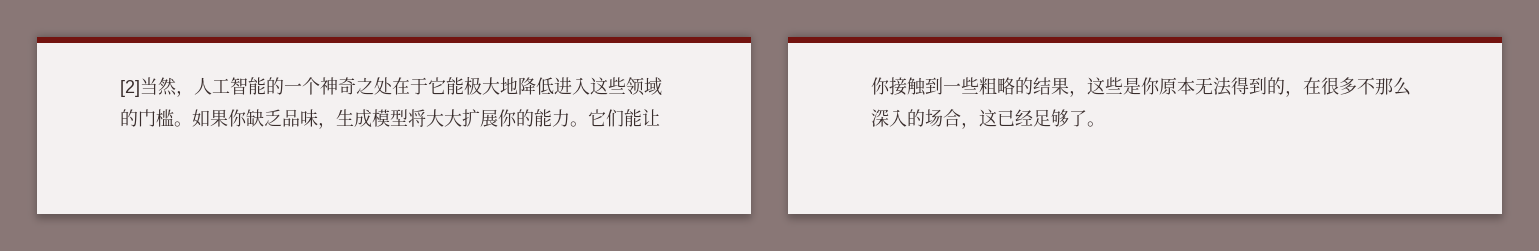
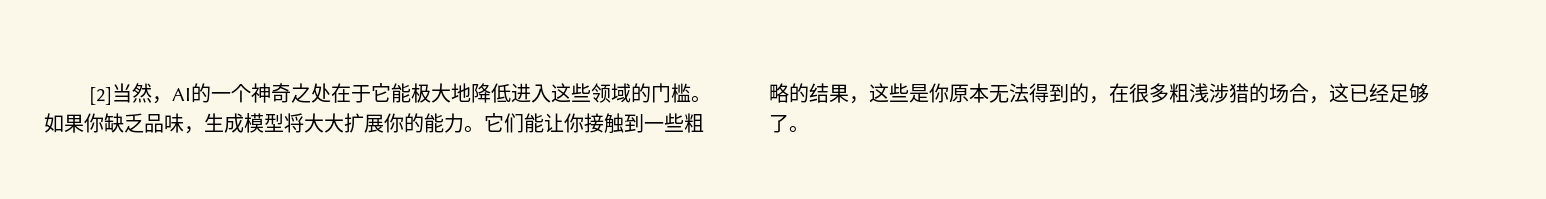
- [2]当然，人工智能的一个神奇之处在于它能极大地降低进入这些领域的门槛。
+ [2]当然，AI的一个神奇之处在于它能极大地降低进入这些领域的门槛。
- 它们能让你接触到一些粗略的结果，这些是你原本无法得到的，在很多不那么深入的场合，这已经足够了。
+ 它们能让你接触到一些粗略的结果，这些是你原本无法得到的，在很多粗浅涉猎的场合，这已经足够了。

